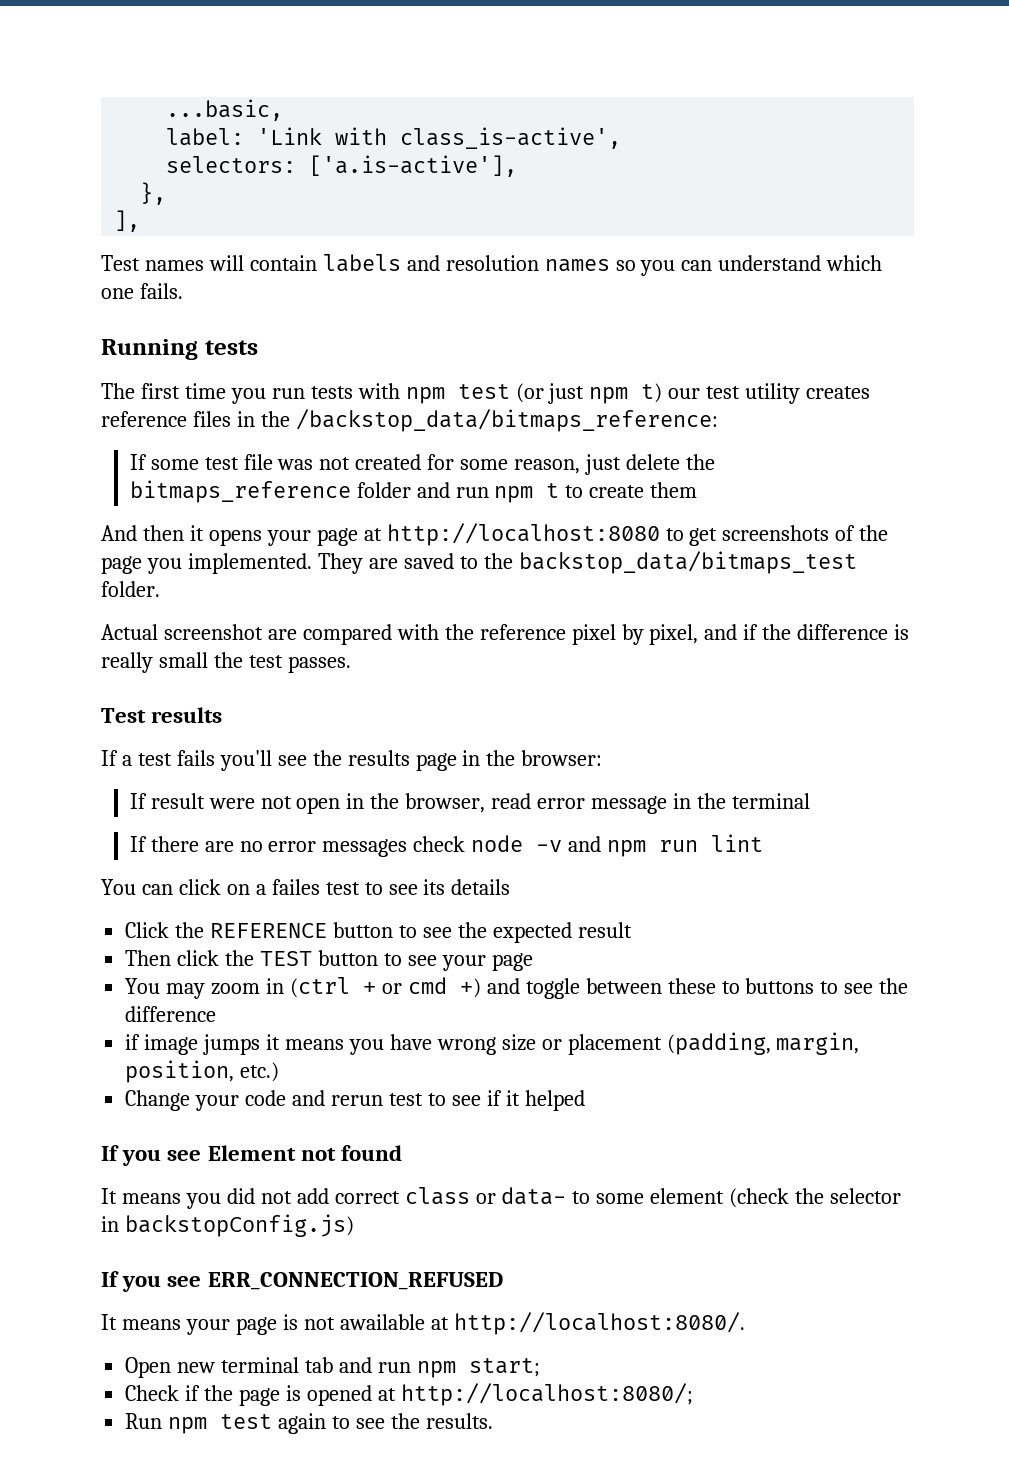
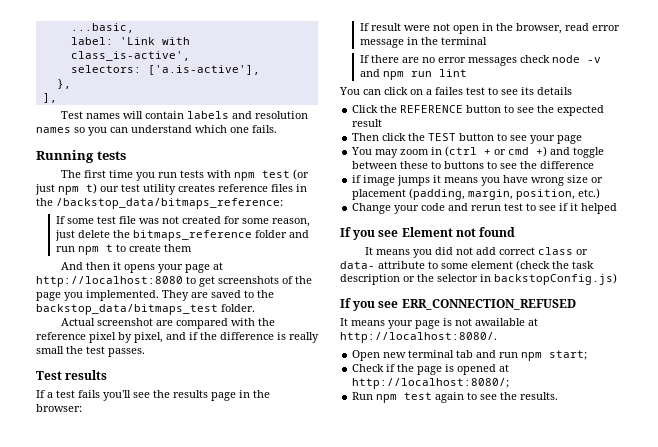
- It means you did not add correct class or data- to some element (check the selector in backstopConfig.js)
+ It means you did not add correct class or data- attribute to some element (check the task description or the selector in backstopConfig.js)

